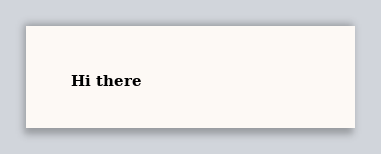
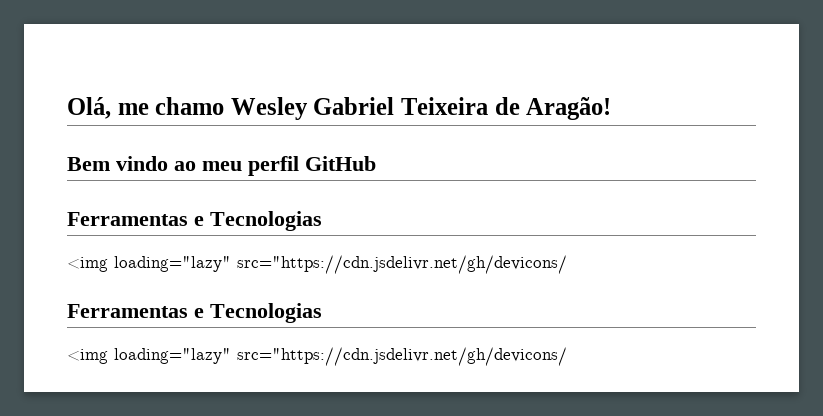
- Hi there
+ Olá, me chamo Wesley Gabriel Teixeira de Aragão!
+ Bem vindo ao meu perfil GitHub
+ Ferramentas e Tecnologias
+ <img loading="lazy" src="https://cdn.jsdelivr.net/gh/devicons/
+ Ferramentas e Tecnologias
+ <img loading="lazy" src="https://cdn.jsdelivr.net/gh/devicons/

